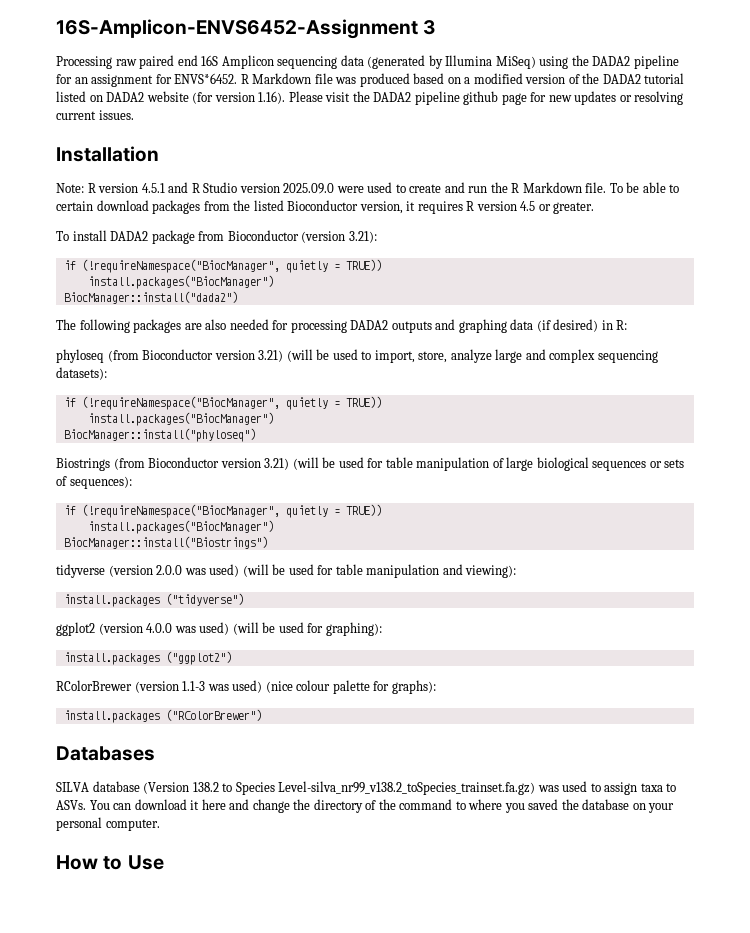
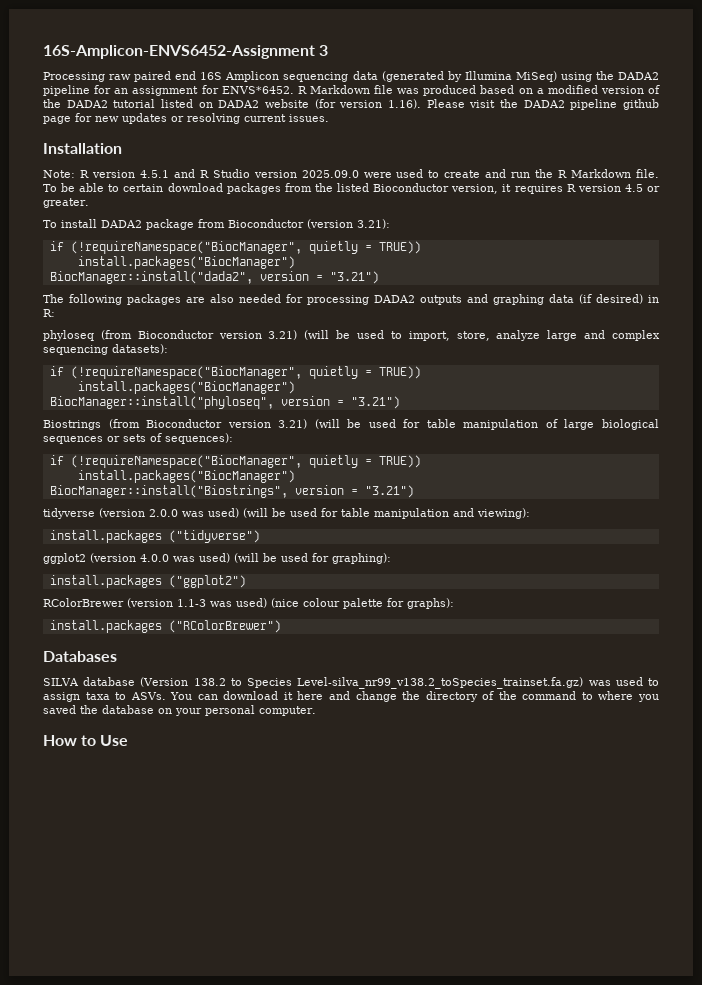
- BiocManager::install("dada2")
+ BiocManager::install("dada2", version = "3.21")
- BiocManager::install("phyloseq")
+ BiocManager::install("phyloseq", version = "3.21")
- BiocManager::install("Biostrings")
+ BiocManager::install("Biostrings", version = "3.21")

